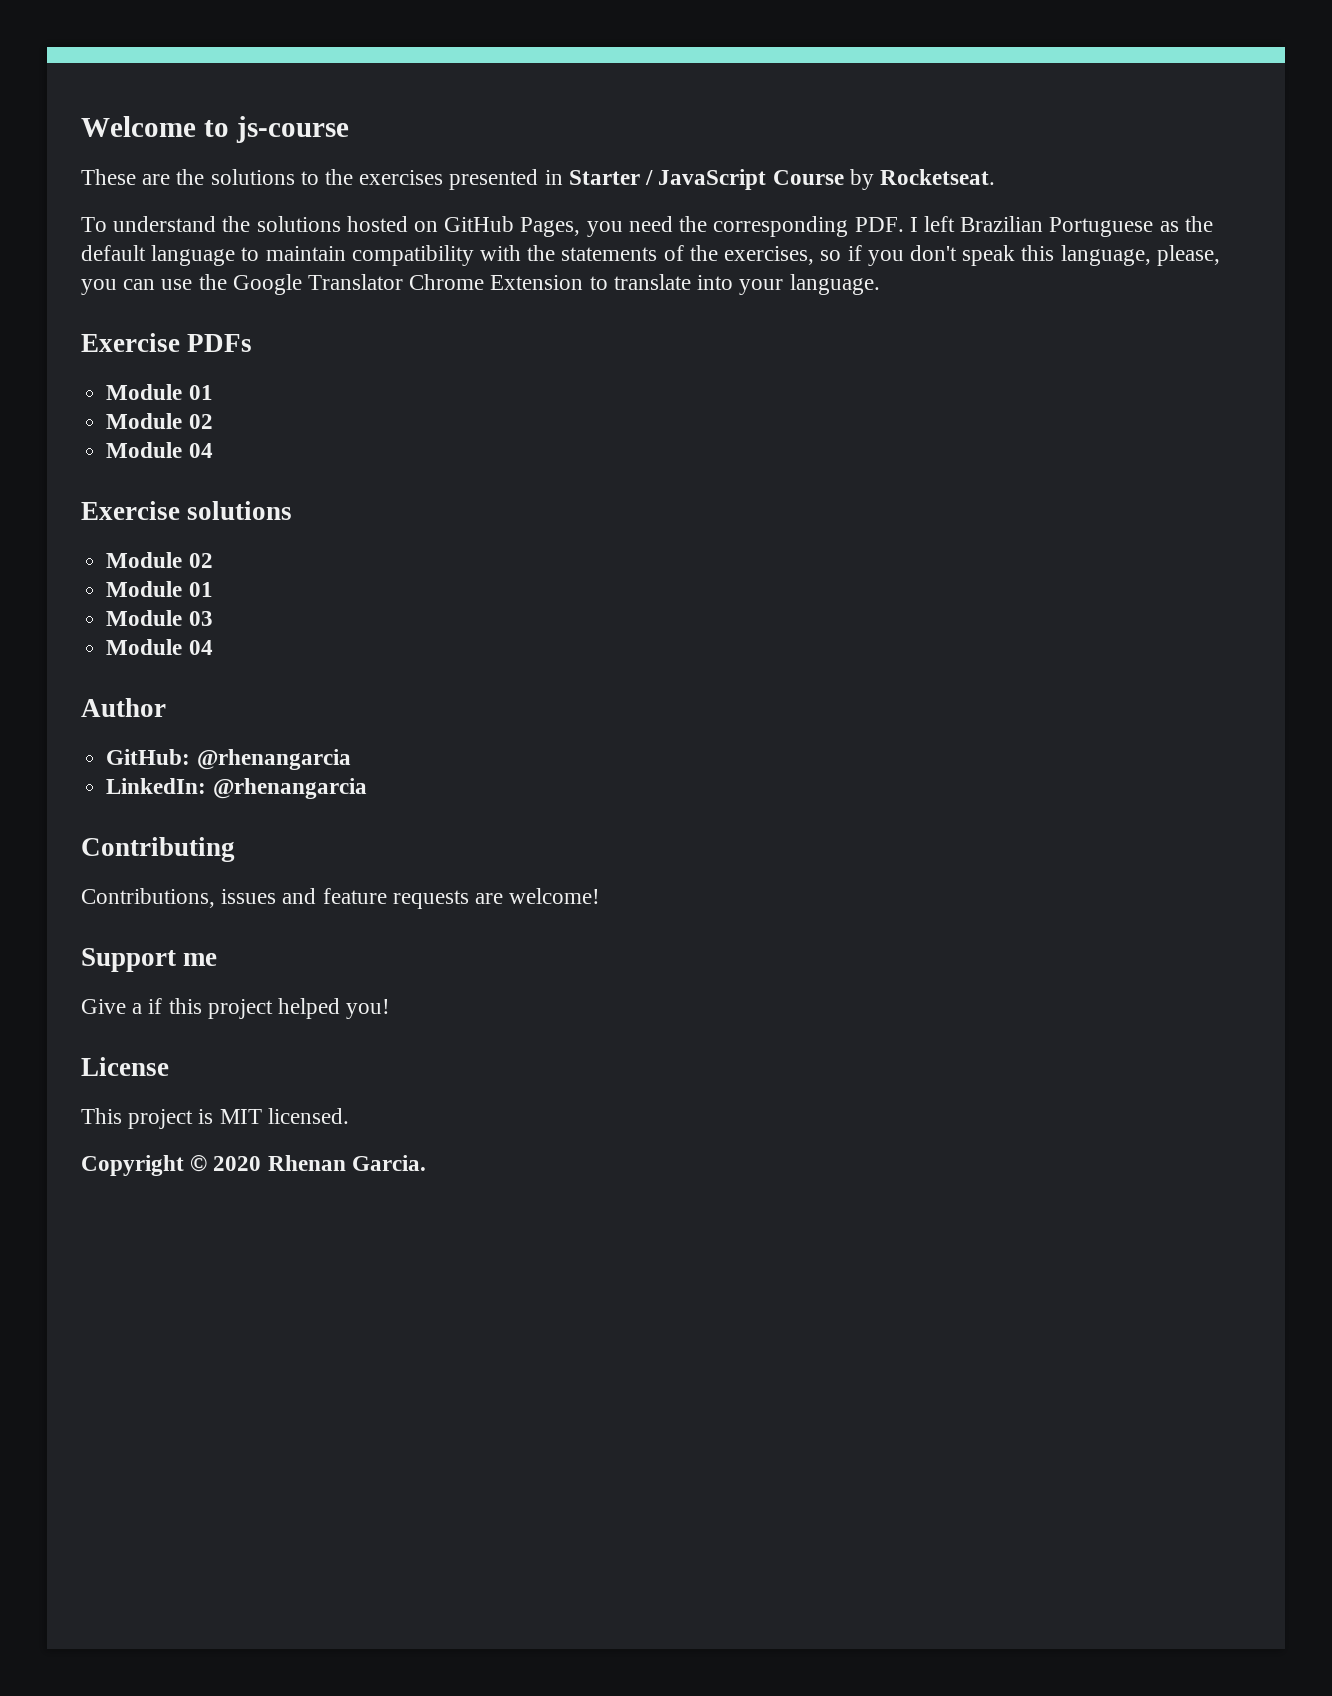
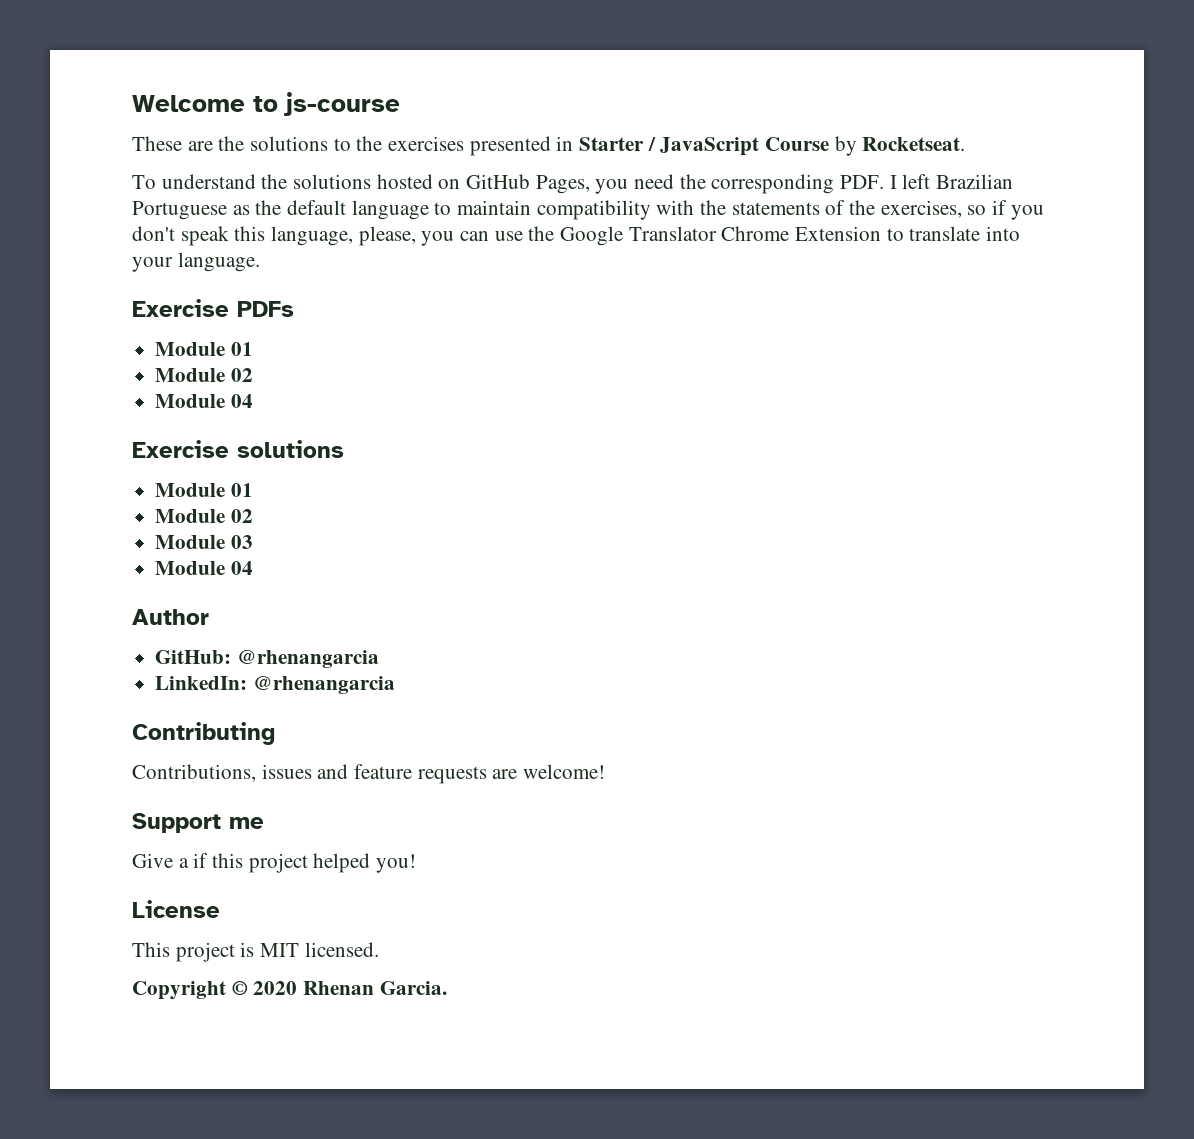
  Exercise solutions
+ Module 01
  Module 02
- Module 01

